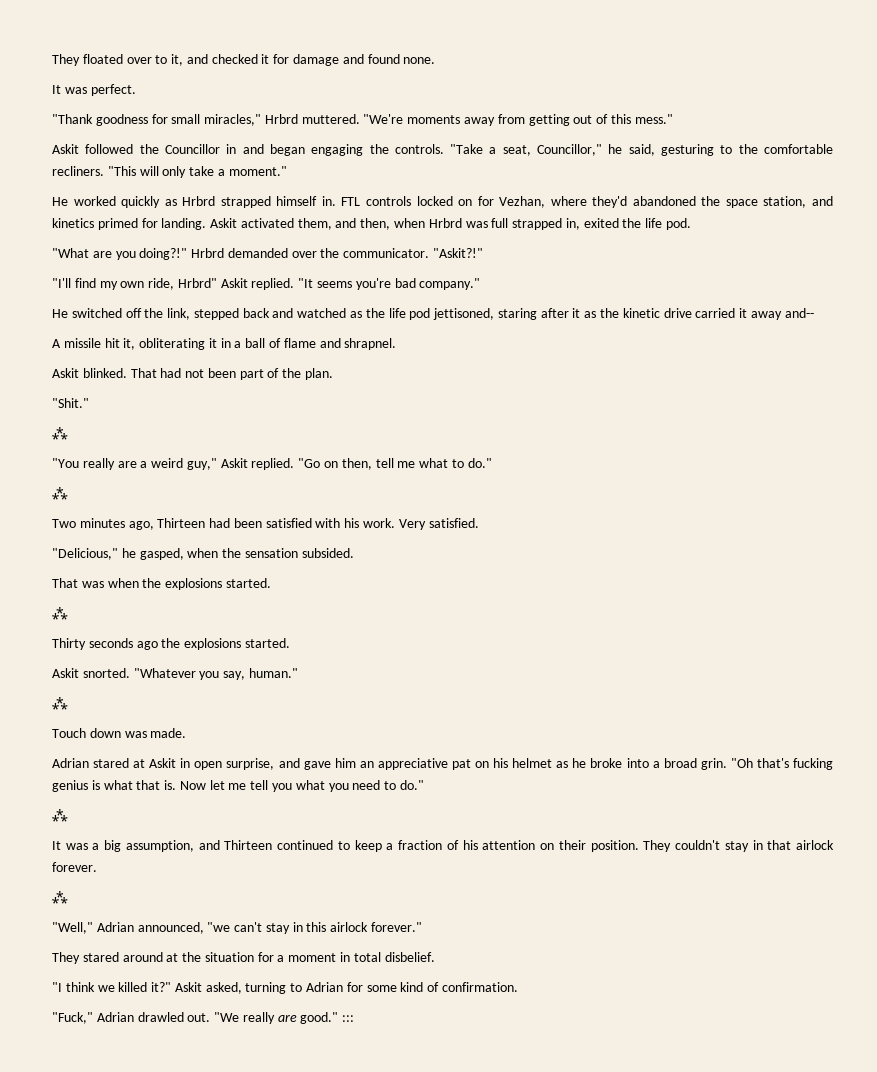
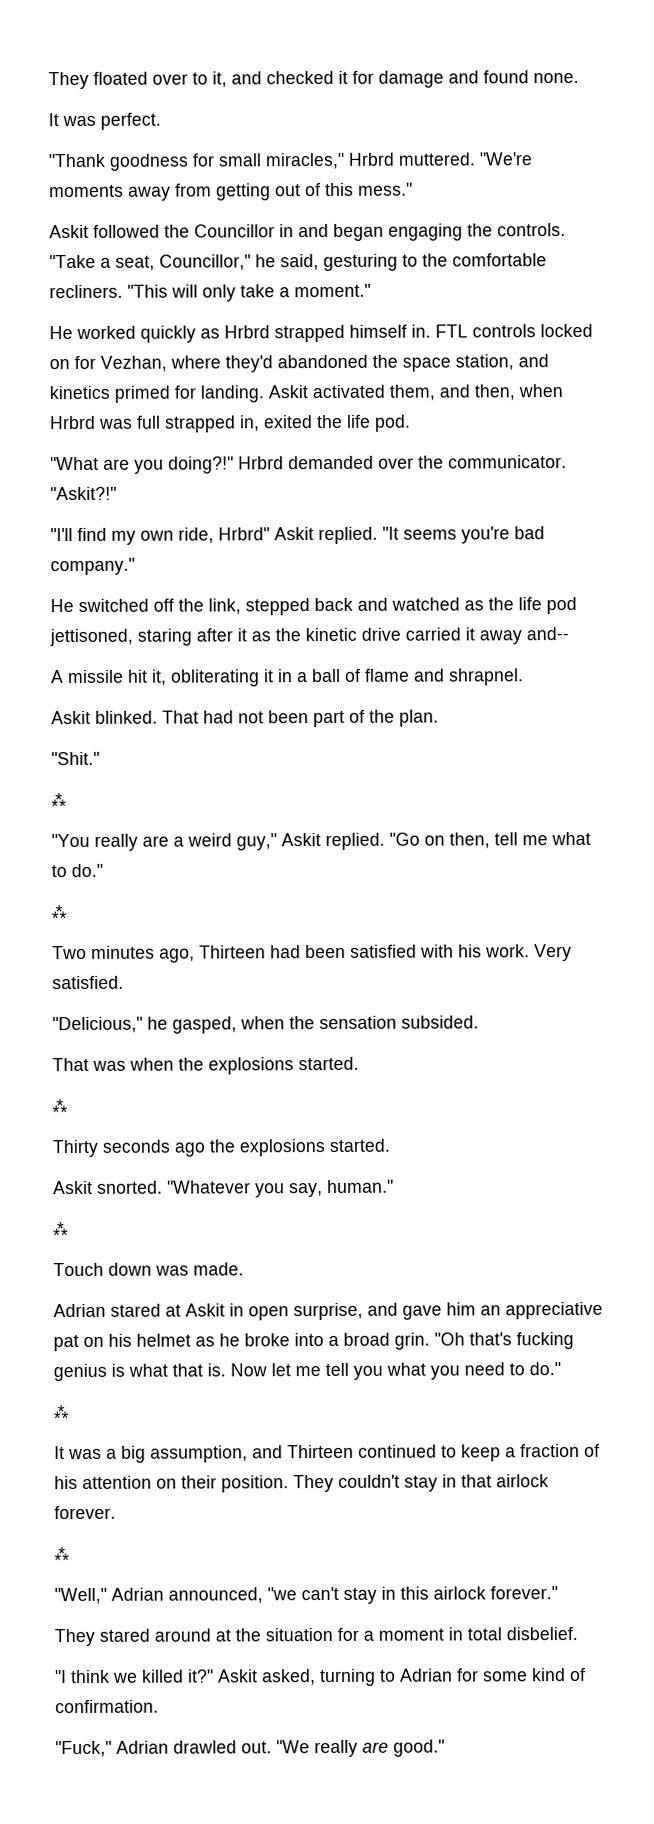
- "We really are good." :::
+ "We really are good."

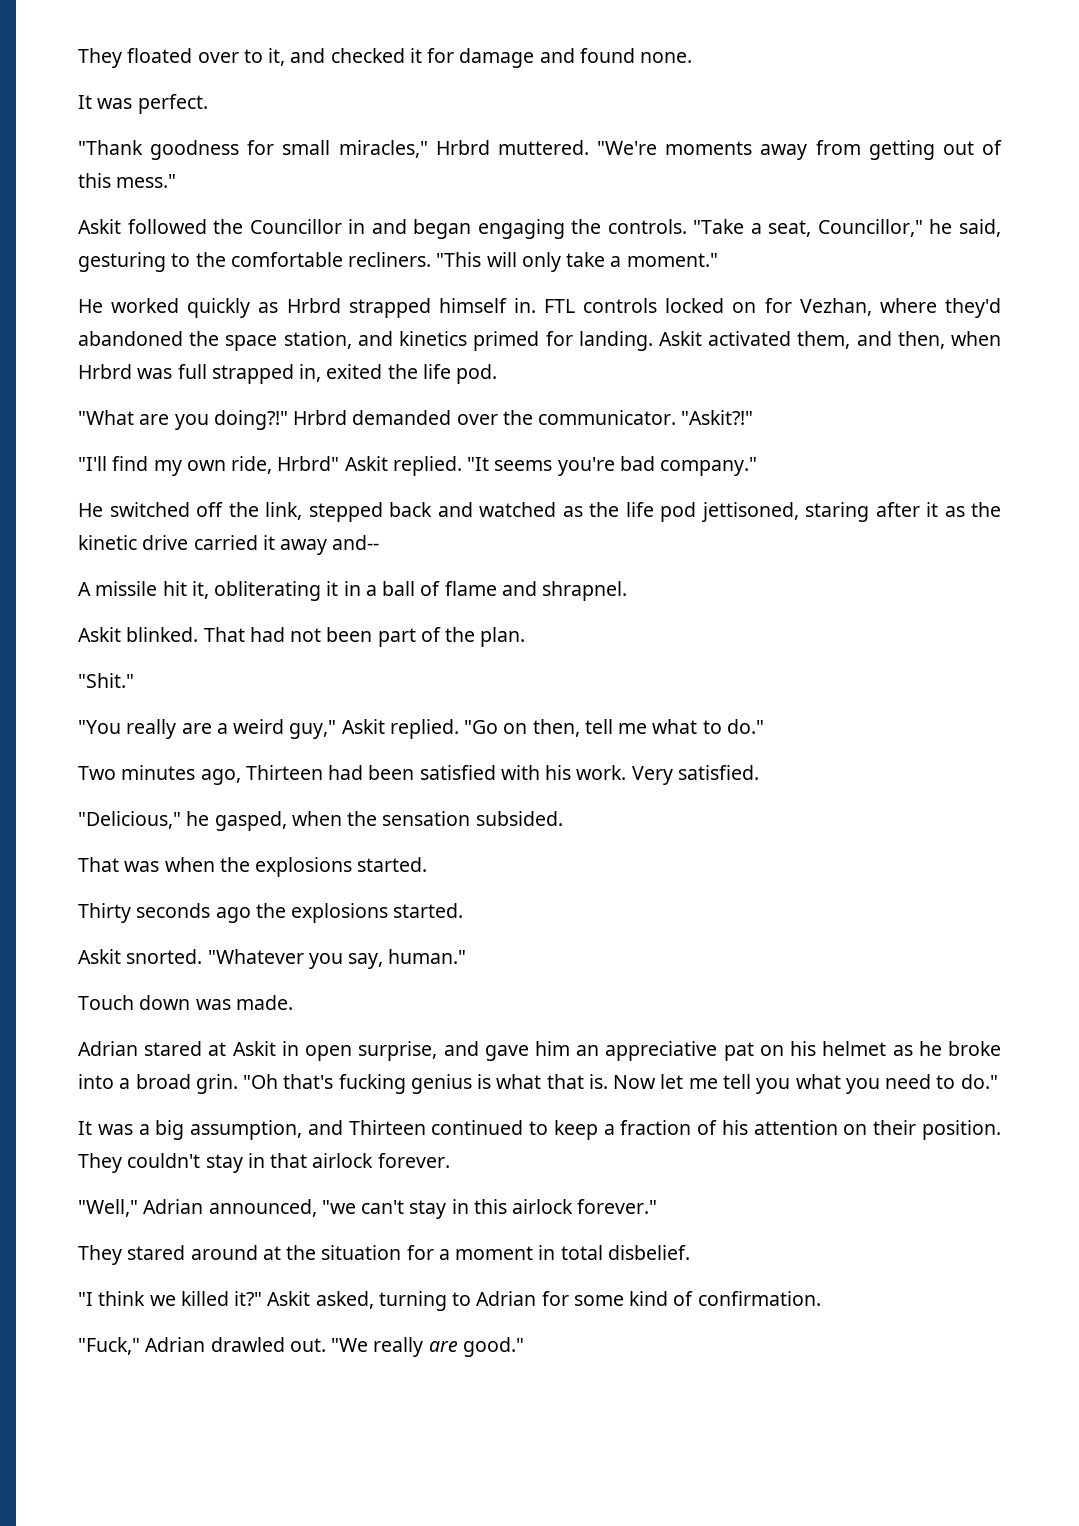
  "Shit."
- ⁂
  "Go on then, tell me what to do."
- ⁂
  That was when the explosions started.
- ⁂
  "Whatever you say, human."
- ⁂
  Now let me tell you what you need to do."
- ⁂
  They couldn't stay in that airlock forever.
- ⁂

